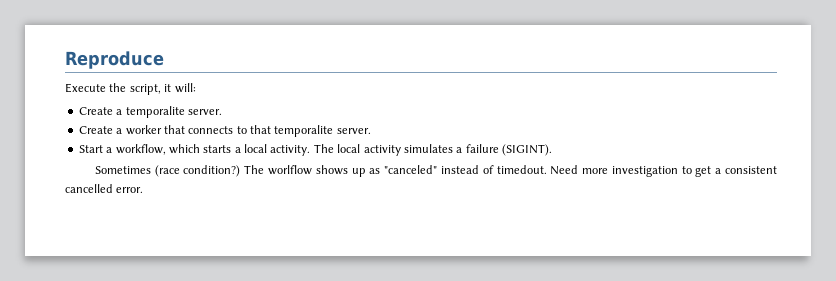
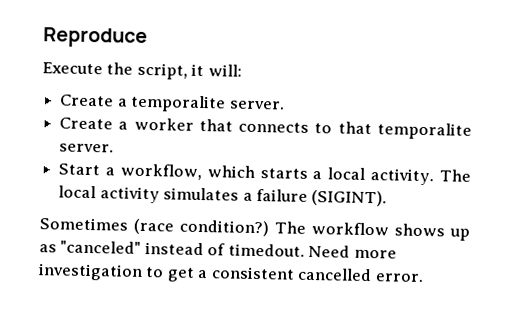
- The worlflow shows up as "canceled" instead of timedout.
+ The workflow shows up as "canceled" instead of timedout.

